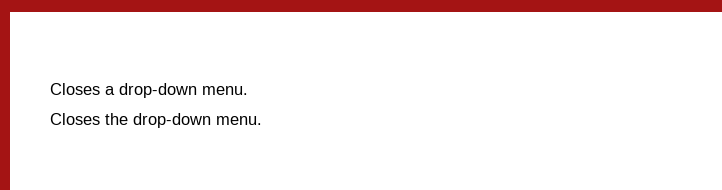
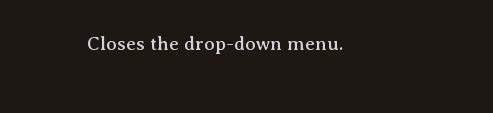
- Closes a drop-down menu.

